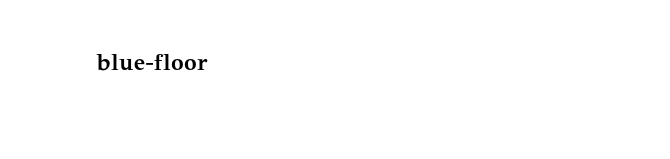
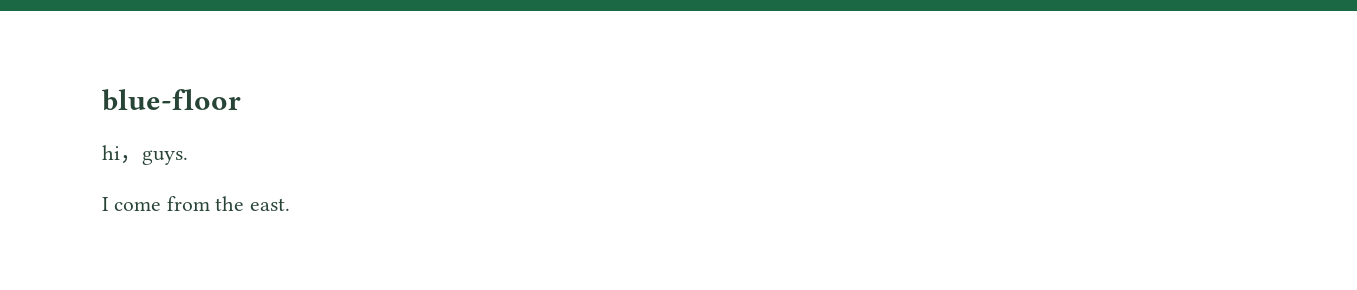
+ hi，guys.
+ I come from the east.

